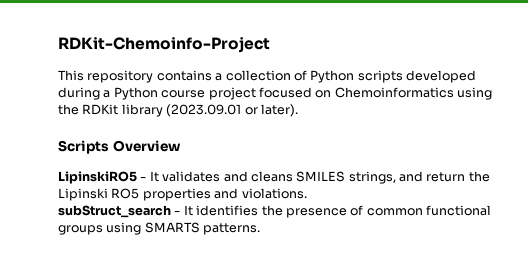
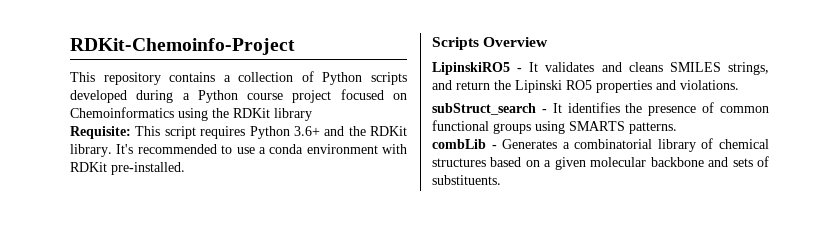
- This repository contains a collection of Python scripts developed during a Python course project focused on Chemoinformatics using the RDKit library (2023.09.01 or later).
+ This repository contains a collection of Python scripts developed during a Python course project focused on Chemoinformatics using the RDKit library
+ Requisite: This script requires Python 3.6+ and the RDKit library. It's recommended to use a conda environment with RDKit pre-installed.
+ combLib - Generates a combinatorial library of chemical structures based on a given molecular backbone and sets of substituents.

